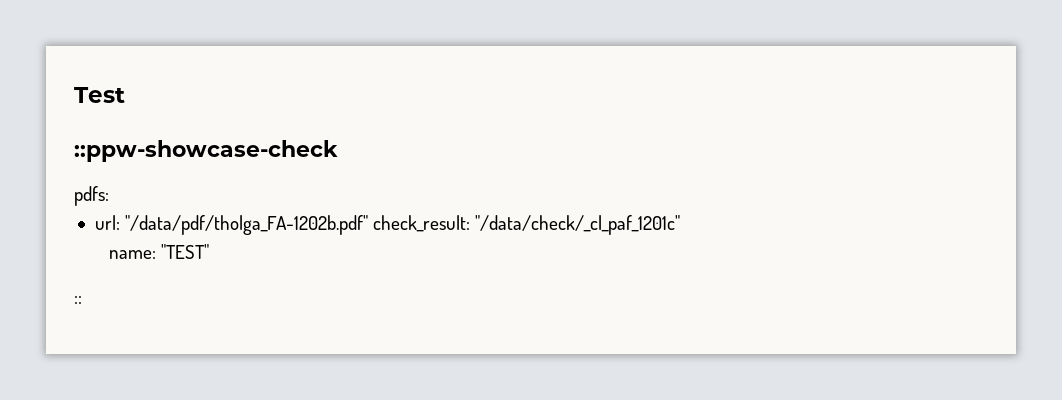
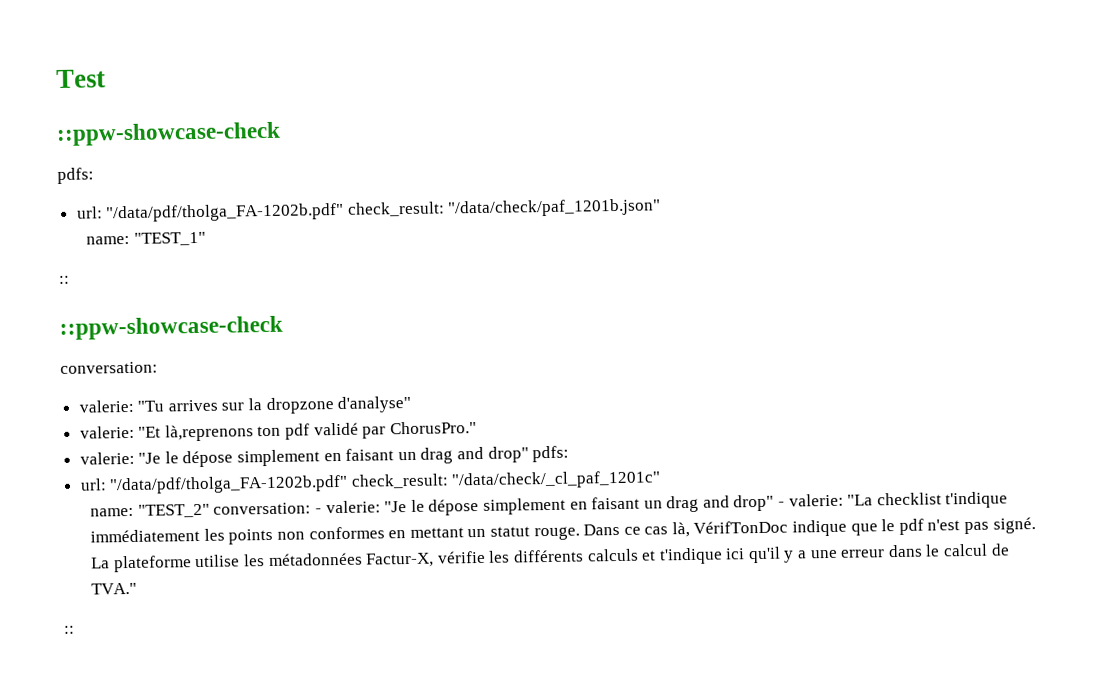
+ url: "/data/pdf/tholga_FA-1202b.pdf" check_result: "/data/check/paf_1201b.json"
+ name: "TEST_1"
+ ::
+ ::ppw-showcase-check
+ conversation:
+ valerie: "Tu arrives sur la dropzone d'analyse"
+ valerie: "Et là,reprenons ton pdf validé par ChorusPro."
+ valerie: "Je le dépose simplement en faisant un drag and drop" pdfs:
- name: "TEST"
+ name: "TEST_2" conversation: - valerie: "Je le dépose simplement en faisant un drag and drop" - valerie: "La checklist t'indique immédiatement les points non conformes en mettant un statut rouge. Dans ce cas là, VérifTonDoc indique que le pdf n'est pas signé. La plateforme utilise les métadonnées Factur-X, vérifie les différents calculs et t'indique ici qu'il y a une erreur dans le calcul de TVA."

